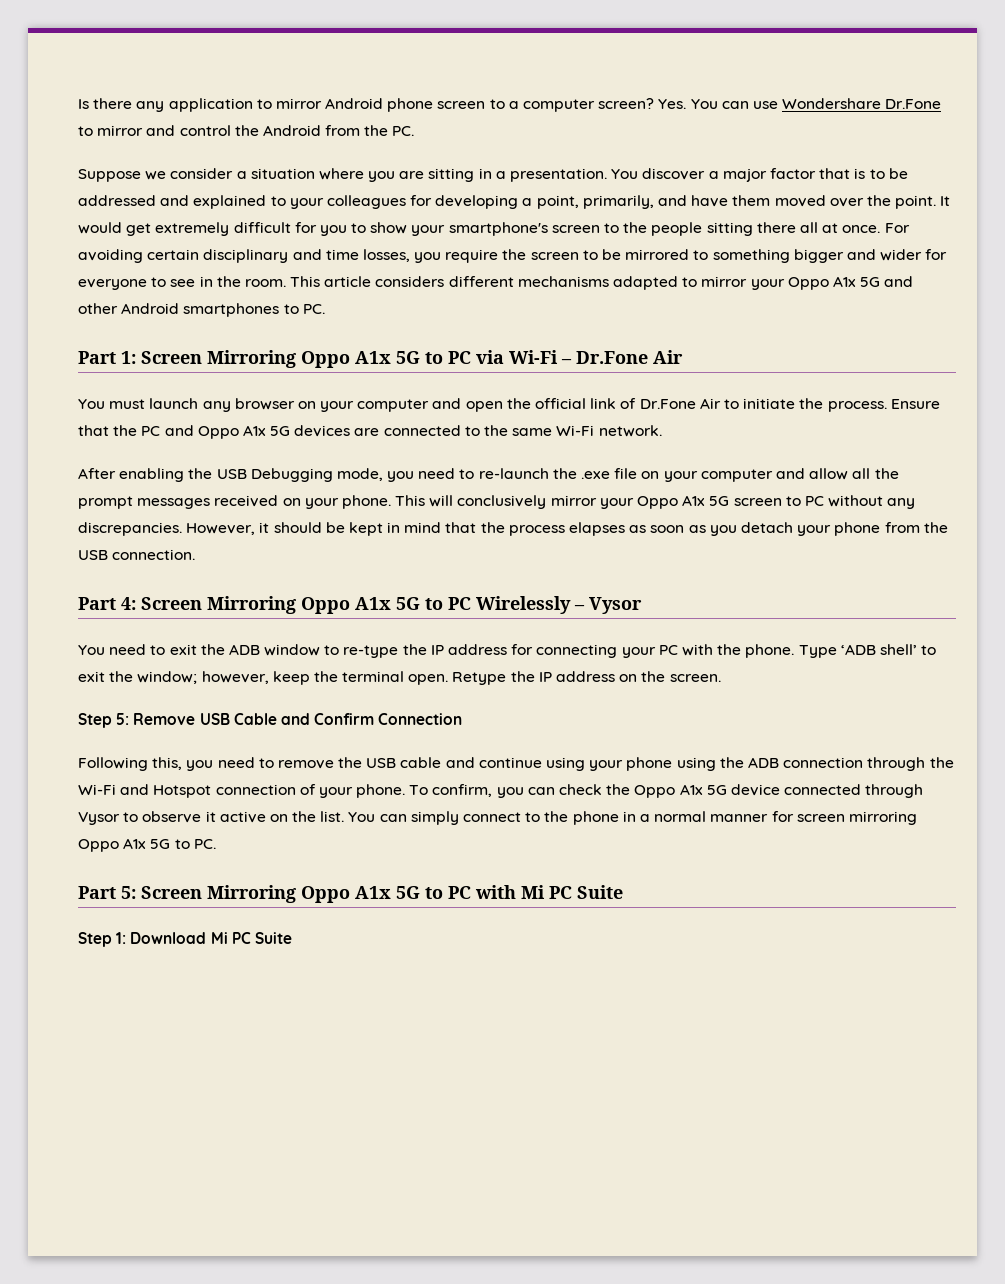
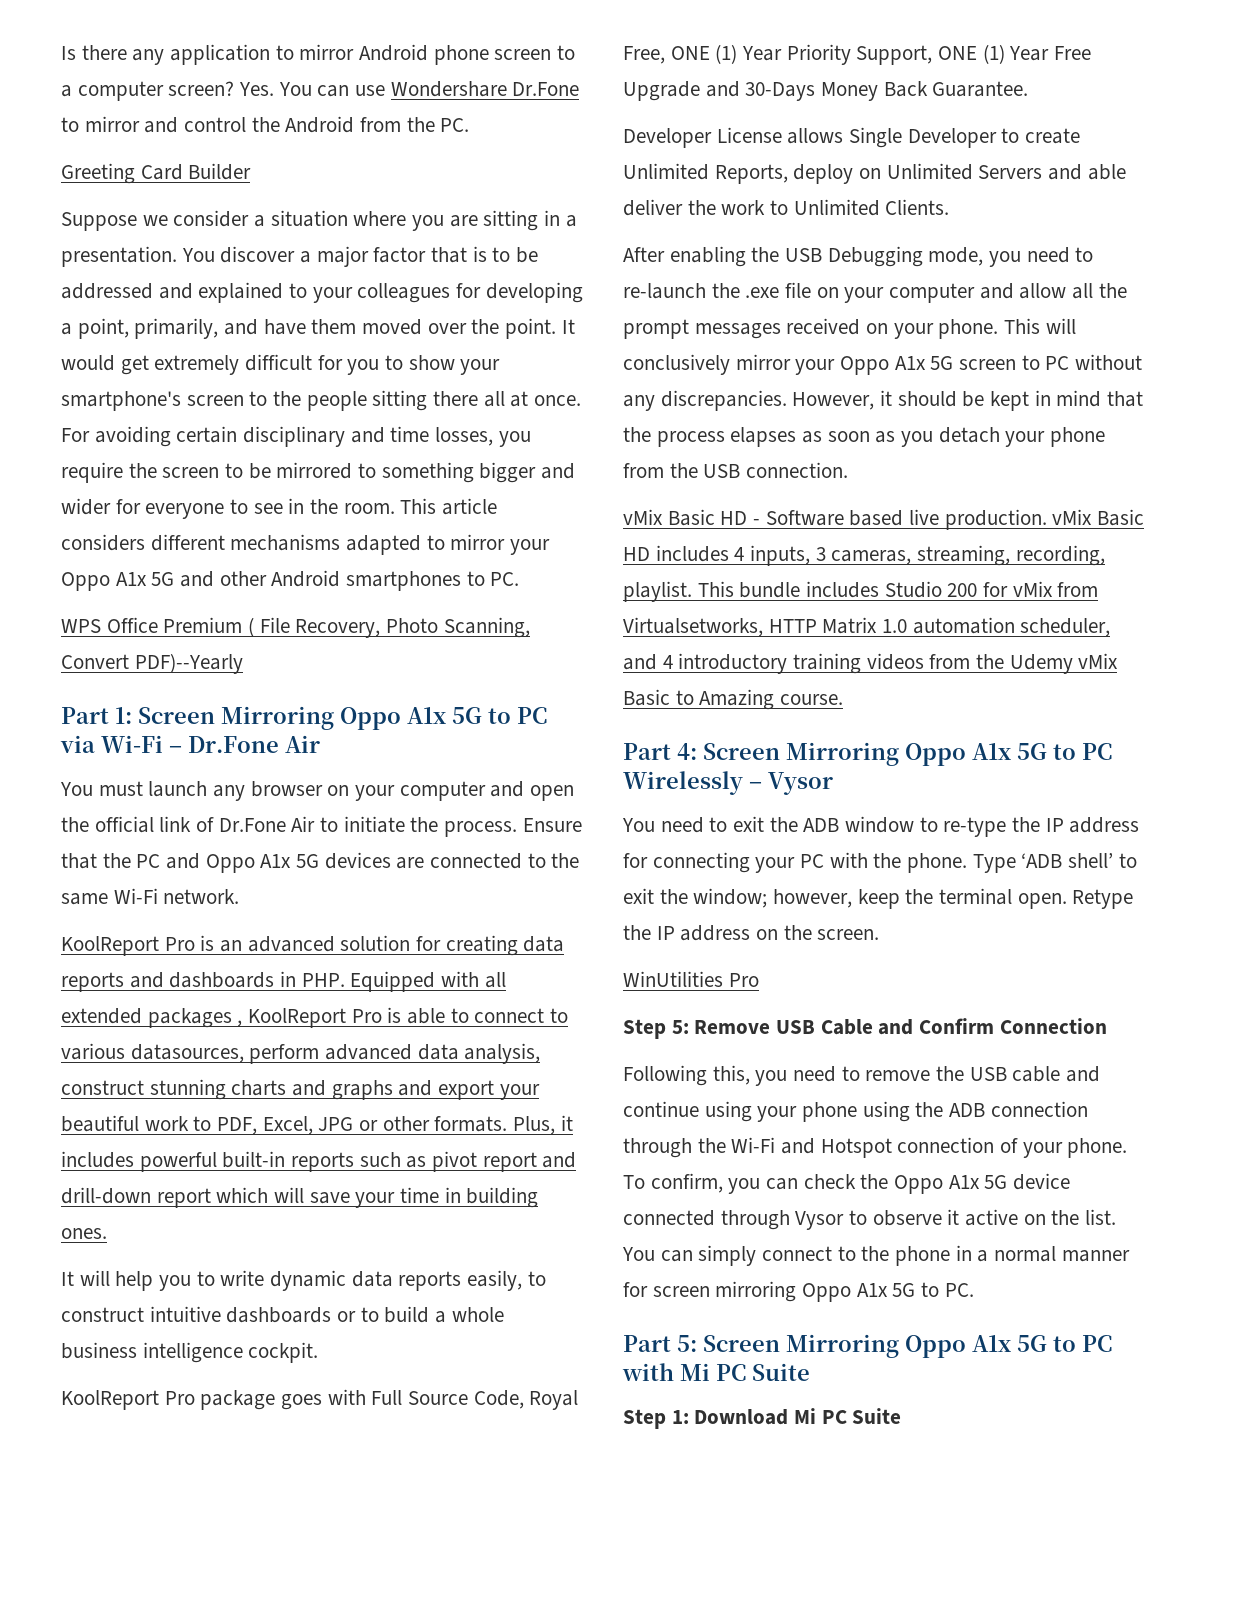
+ Greeting Card Builder
+ WPS Office Premium ( File Recovery, Photo Scanning, Convert PDF)--Yearly
+ KoolReport Pro is an advanced solution for creating data reports and dashboards in PHP. Equipped with all extended packages , KoolReport Pro is able to connect to various datasources, perform advanced data analysis, construct stunning charts and graphs and export your beautiful work to PDF, Excel, JPG or other formats. Plus, it includes powerful built-in reports such as pivot report and drill-down report which will save your time in building ones.
+ It will help you to write dynamic data reports easily, to construct intuitive dashboards or to build a whole business intelligence cockpit.
+ KoolReport Pro package goes with Full Source Code, Royal Free, ONE (1) Year Priority Support, ONE (1) Year Free Upgrade and 30-Days Money Back Guarantee.
+ Developer License allows Single Developer to create Unlimited Reports, deploy on Unlimited Servers and able deliver the work to Unlimited Clients.
+ vMix Basic HD - Software based live production. vMix Basic HD includes 4 inputs, 3 cameras, streaming, recording, playlist. This bundle includes Studio 200 for vMix from Virtualsetworks, HTTP Matrix 1.0 automation scheduler, and 4 introductory training videos from the Udemy vMix Basic to Amazing course.
+ WinUtilities Pro

